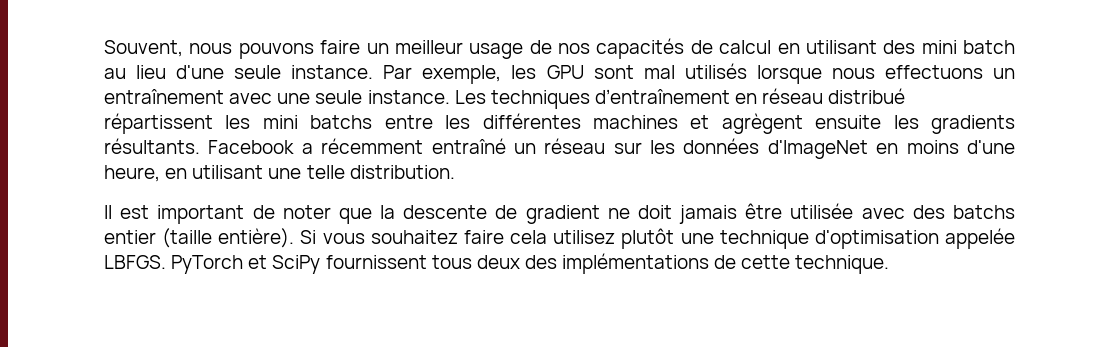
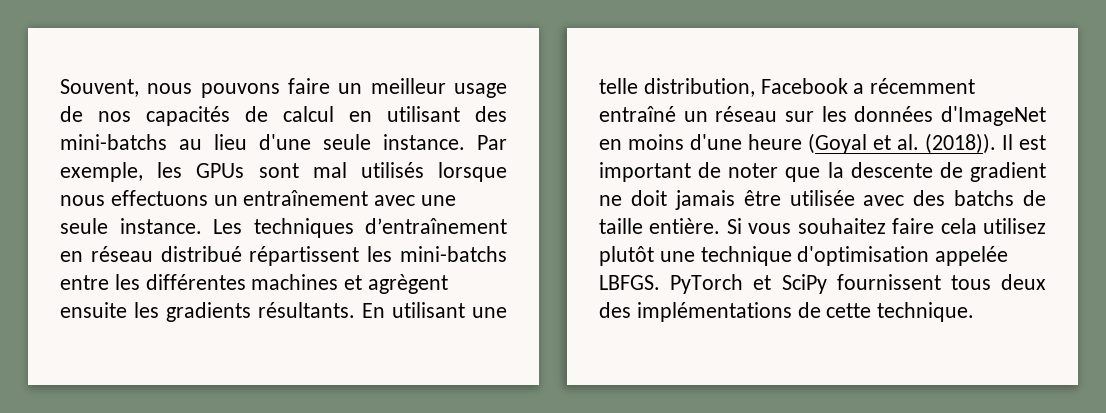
- Souvent, nous pouvons faire un meilleur usage de nos capacités de calcul en utilisant des mini batch au lieu d'une seule instance.
+ Souvent, nous pouvons faire un meilleur usage de nos capacités de calcul en utilisant des mini-batchs au lieu d'une seule instance.
- Par exemple, les GPU sont mal utilisés lorsque nous effectuons un entraînement avec une seule instance.
+ Par exemple, les GPUs sont mal utilisés lorsque nous effectuons un entraînement avec une seule instance.
- Les techniques d’entraînement en réseau distribué répartissent les mini batchs entre les différentes machines et agrègent ensuite les gradients résultants.
+ Les techniques d’entraînement en réseau distribué répartissent les mini-batchs entre les différentes machines et agrègent ensuite les gradients résultants.
- Facebook a récemment entraîné un réseau sur les données d'ImageNet en moins d'une heure, en utilisant une telle distribution.
- Il est important de noter que la descente de gradient ne doit jamais être utilisée avec des batchs entier (taille entière).
+ En utilisant une telle distribution, Facebook a récemment entraîné un réseau sur les données d'ImageNet en moins d'une heure (Goyal et al. (2018)). Il est important de noter que la descente de gradient ne doit jamais être utilisée avec des batchs de taille entière.

